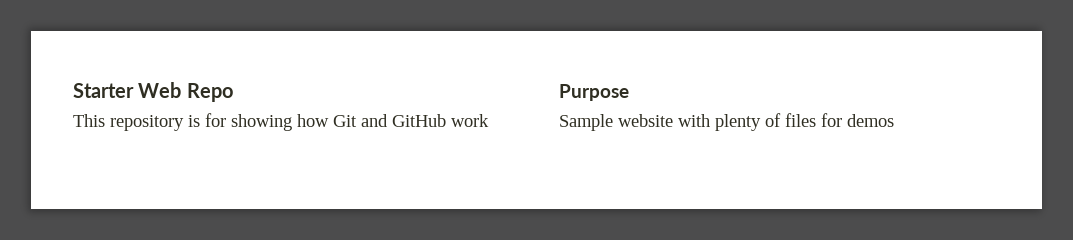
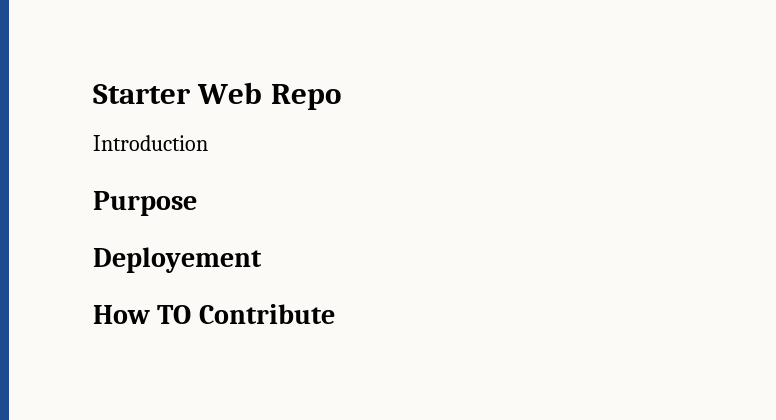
- This repository is for showing how Git and GitHub work
+ Introduction
  Purpose
- Sample website with plenty of files for demos
+ Deployement
+ How TO Contribute

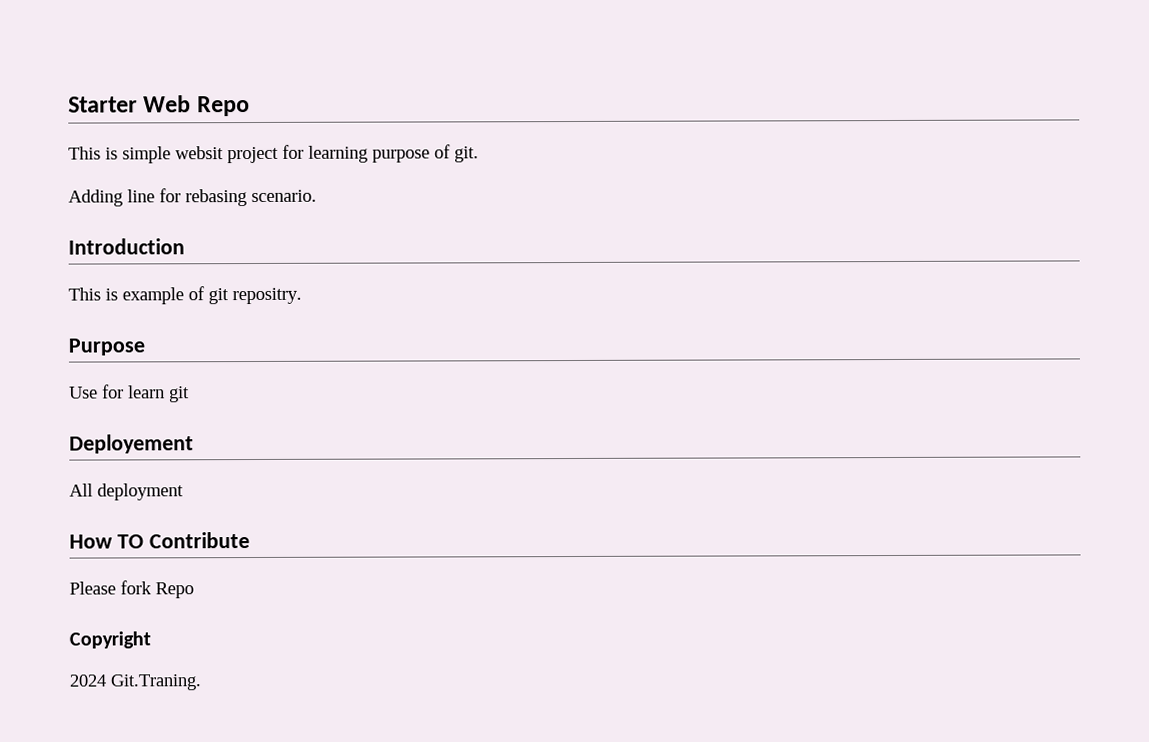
+ This is simple websit project for learning purpose of git.
+ Adding line for rebasing scenario.
  Introduction
+ This is example of git repositry.
  Purpose
+ Use for learn git
+ All deployment
+ Please fork Repo
+ Copyright
+ 2024 Git.Traning.

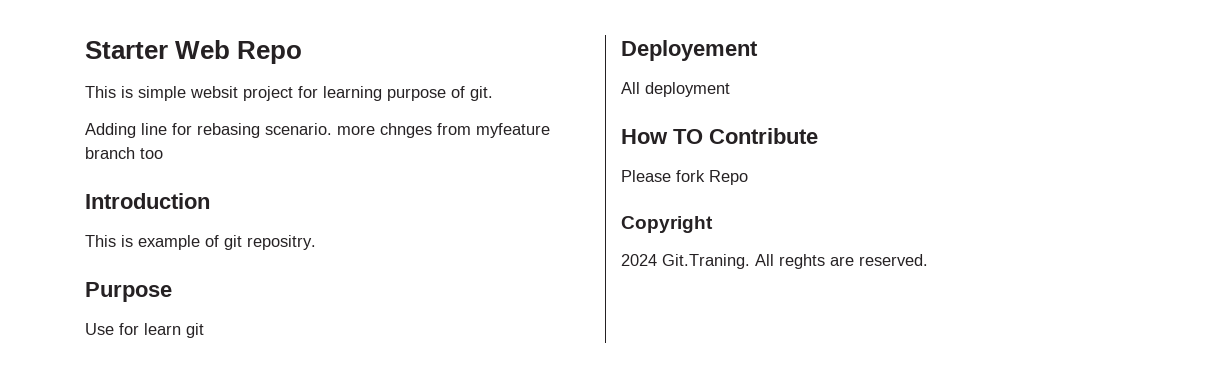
- Adding line for rebasing scenario.
+ Adding line for rebasing scenario. more chnges from myfeature branch too
- 2024 Git.Traning.
+ 2024 Git.Traning. All reghts are reserved.

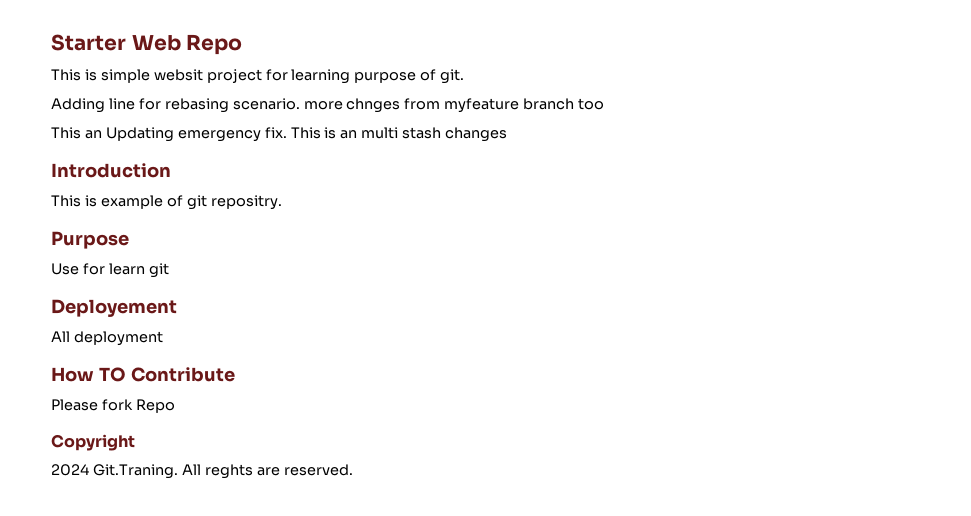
+ This an Updating emergency fix. This is an multi stash changes

